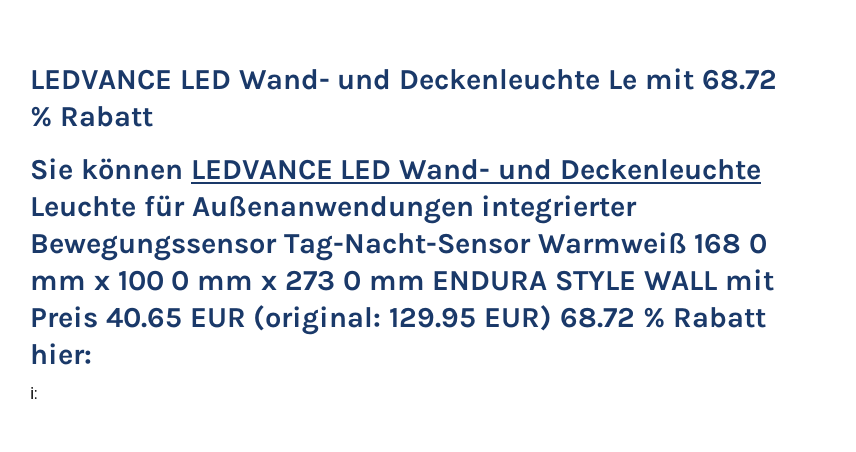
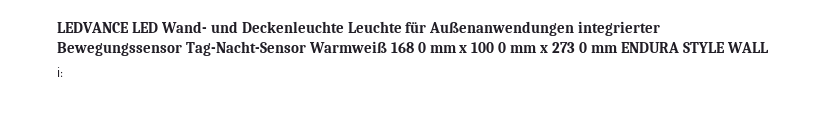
- LEDVANCE LED Wand- und Deckenleuchte Le mit 68.72 % Rabatt
- Sie können LEDVANCE LED Wand- und Deckenleuchte Leuchte für Außenanwendungen integrierter Bewegungssensor Tag-Nacht-Sensor Warmweiß 168 0 mm x 100 0 mm x 273 0 mm ENDURA STYLE WALL mit Preis 40.65 EUR (original: 129.95 EUR) 68.72 % Rabatt hier:
+ LEDVANCE LED Wand- und Deckenleuchte Leuchte für Außenanwendungen integrierter Bewegungssensor Tag-Nacht-Sensor Warmweiß 168 0 mm x 100 0 mm x 273 0 mm ENDURA STYLE WALL

